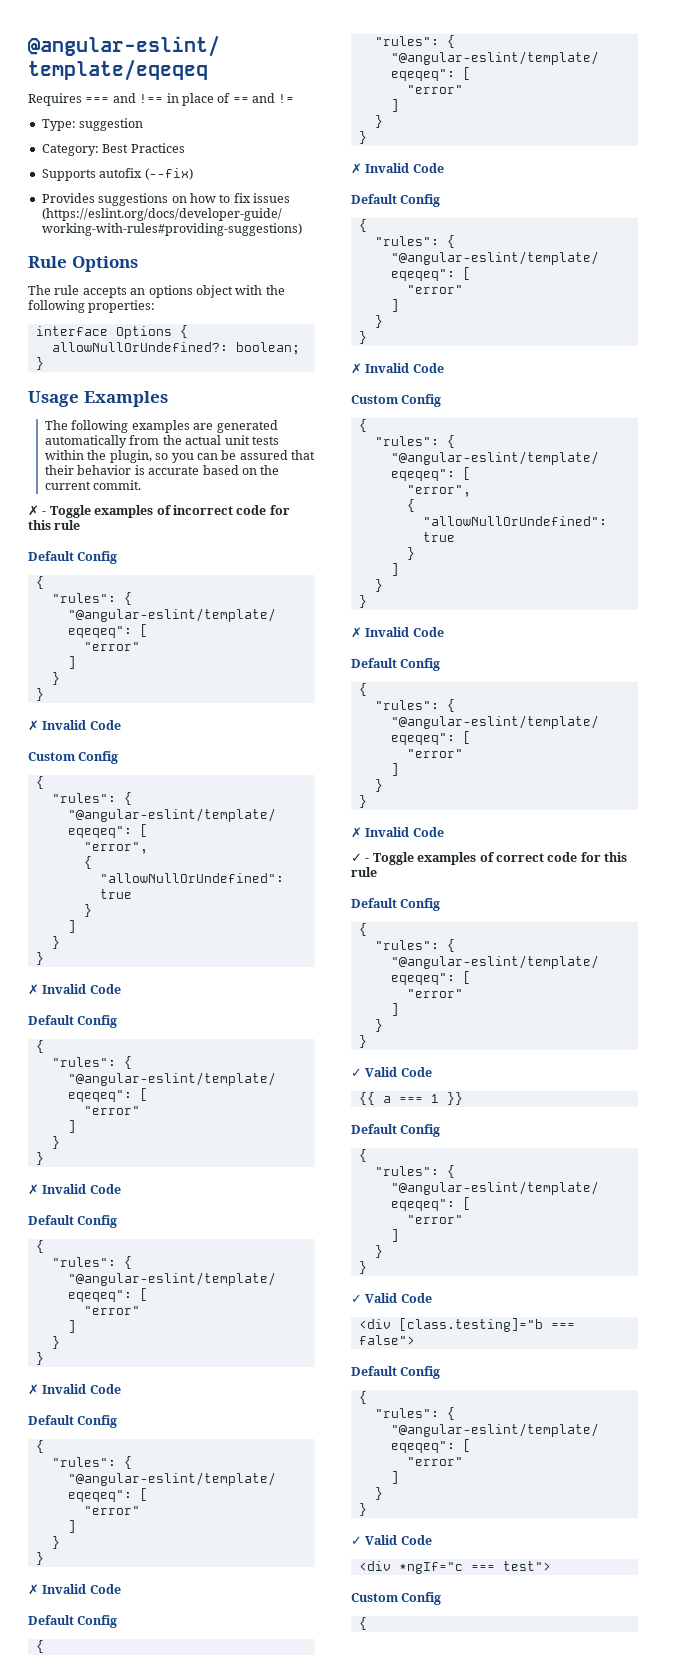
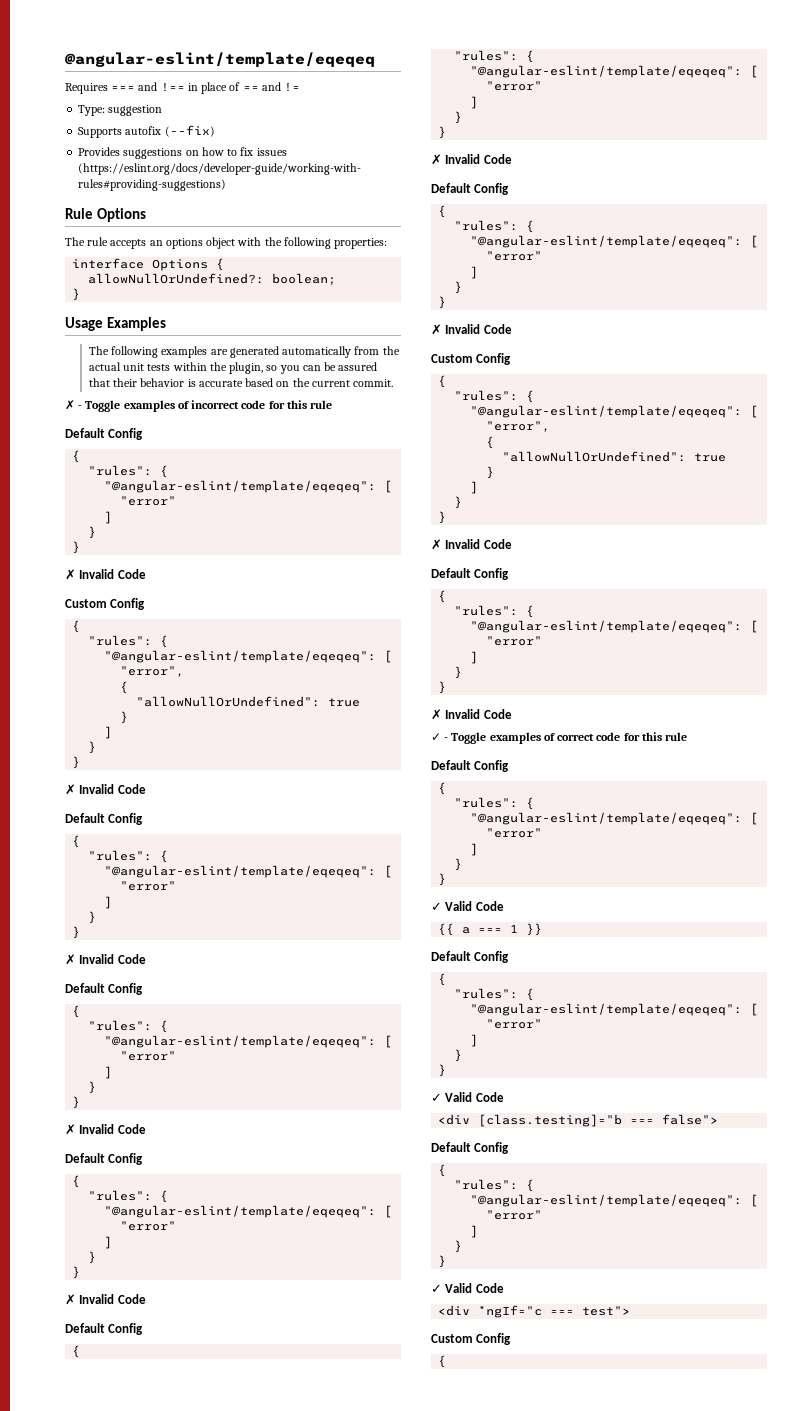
- Category: Best Practices

